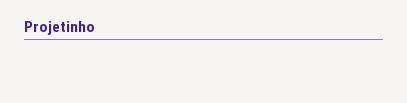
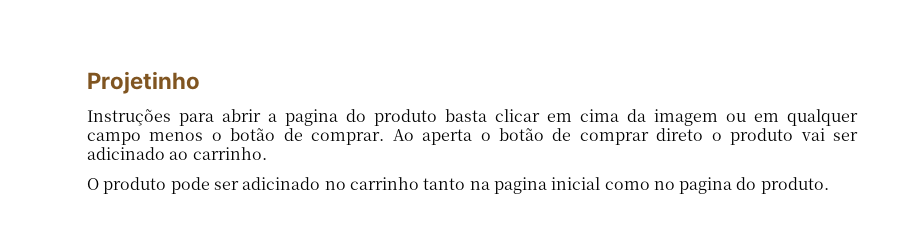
+ Instruções para abrir a pagina do produto basta clicar em cima da imagem ou em qualquer campo menos o botão de comprar. Ao aperta o botão de comprar direto o produto vai ser adicinado ao carrinho.
+ O produto pode ser adicinado no carrinho tanto na pagina inicial como no pagina do produto.

